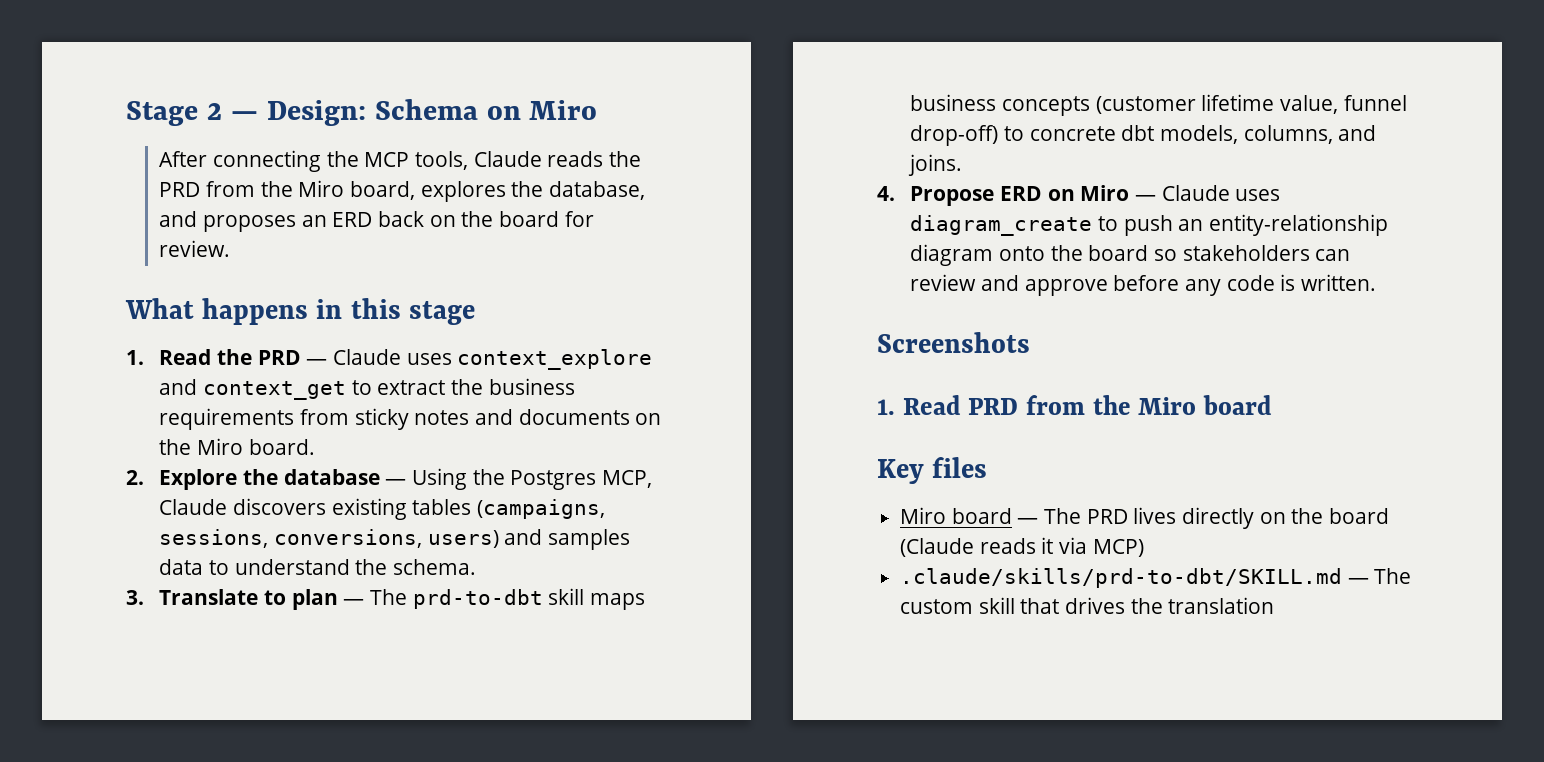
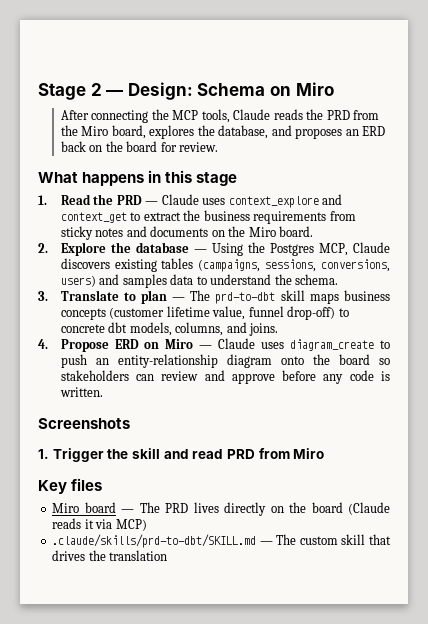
- 1. Read PRD from the Miro board
+ 1. Trigger the skill and read PRD from Miro

